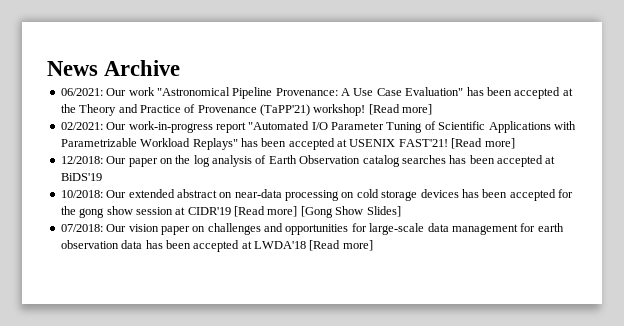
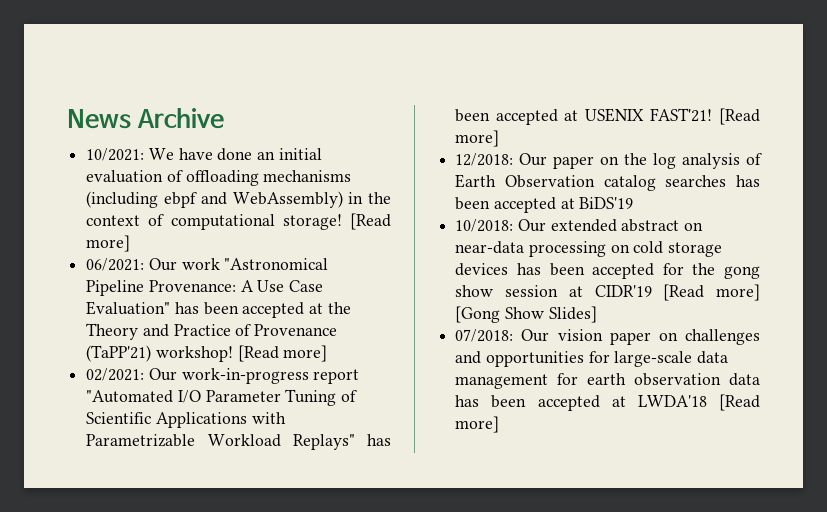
+ 10/2021: We have done an initial evaluation of offloading mechanisms (including ebpf and WebAssembly) in the context of computational storage! [Read more]

